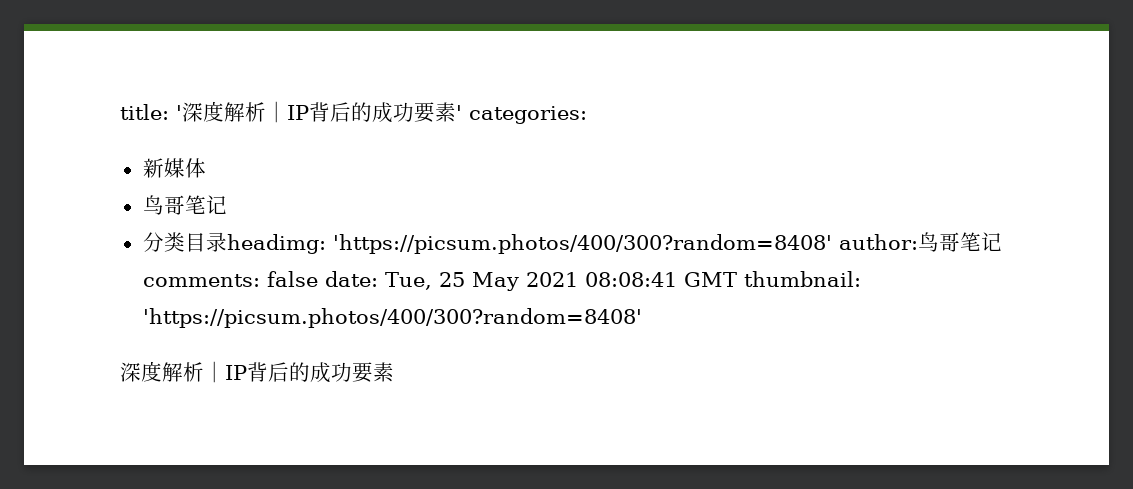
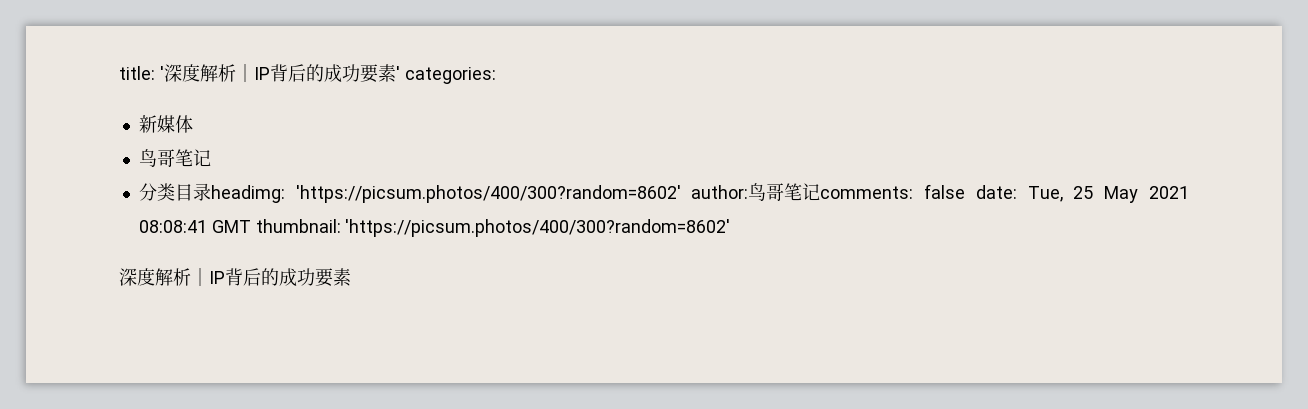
- 分类目录headimg: 'https://picsum.photos/400/300?random=8408' author:鸟哥笔记comments: false date: Tue, 25 May 2021 08:08:41 GMT thumbnail: 'https://picsum.photos/400/300?random=8408'
+ 分类目录headimg: 'https://picsum.photos/400/300?random=8602' author:鸟哥笔记comments: false date: Tue, 25 May 2021 08:08:41 GMT thumbnail: 'https://picsum.photos/400/300?random=8602'

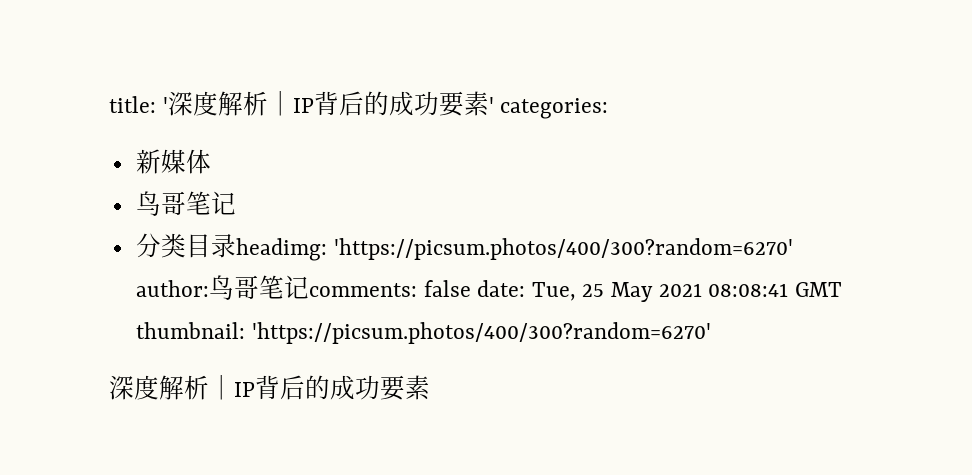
- 分类目录headimg: 'https://picsum.photos/400/300?random=8602' author:鸟哥笔记comments: false date: Tue, 25 May 2021 08:08:41 GMT thumbnail: 'https://picsum.photos/400/300?random=8602'
+ 分类目录headimg: 'https://picsum.photos/400/300?random=6270' author:鸟哥笔记comments: false date: Tue, 25 May 2021 08:08:41 GMT thumbnail: 'https://picsum.photos/400/300?random=6270'

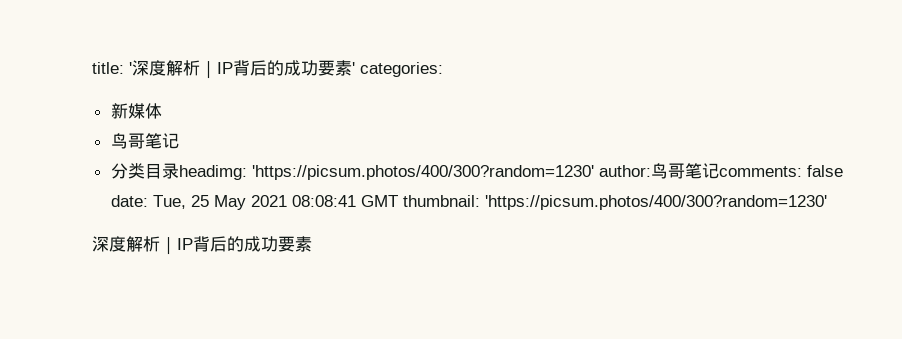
- 分类目录headimg: 'https://picsum.photos/400/300?random=6270' author:鸟哥笔记comments: false date: Tue, 25 May 2021 08:08:41 GMT thumbnail: 'https://picsum.photos/400/300?random=6270'
+ 分类目录headimg: 'https://picsum.photos/400/300?random=1230' author:鸟哥笔记comments: false date: Tue, 25 May 2021 08:08:41 GMT thumbnail: 'https://picsum.photos/400/300?random=1230'

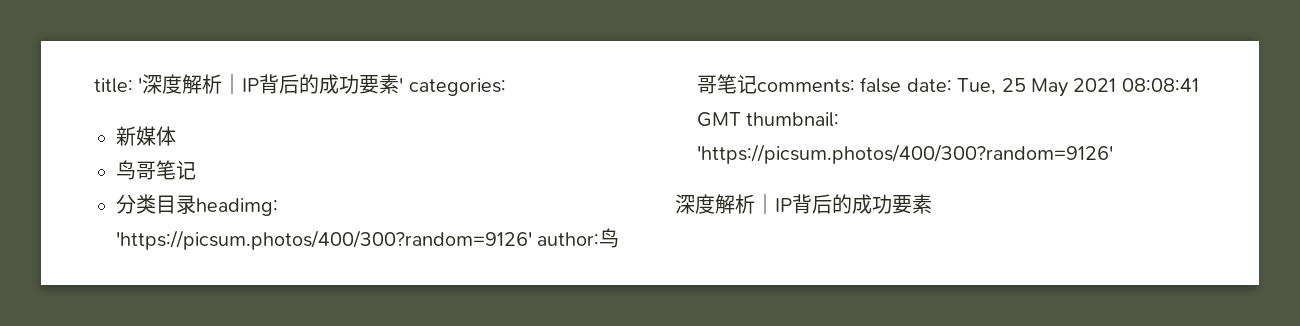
- 分类目录headimg: 'https://picsum.photos/400/300?random=1230' author:鸟哥笔记comments: false date: Tue, 25 May 2021 08:08:41 GMT thumbnail: 'https://picsum.photos/400/300?random=1230'
+ 分类目录headimg: 'https://picsum.photos/400/300?random=9126' author:鸟哥笔记comments: false date: Tue, 25 May 2021 08:08:41 GMT thumbnail: 'https://picsum.photos/400/300?random=9126'

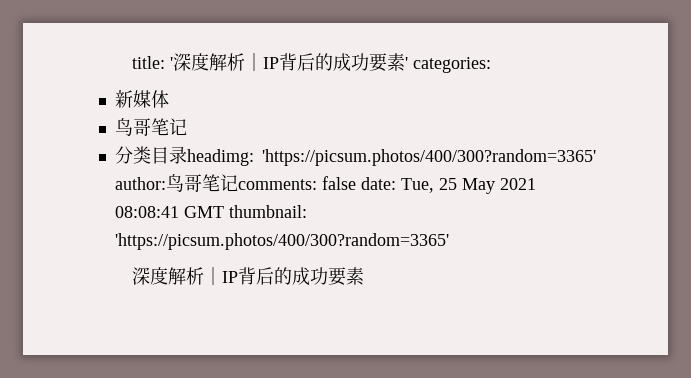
- 分类目录headimg: 'https://picsum.photos/400/300?random=9126' author:鸟哥笔记comments: false date: Tue, 25 May 2021 08:08:41 GMT thumbnail: 'https://picsum.photos/400/300?random=9126'
+ 分类目录headimg: 'https://picsum.photos/400/300?random=3365' author:鸟哥笔记comments: false date: Tue, 25 May 2021 08:08:41 GMT thumbnail: 'https://picsum.photos/400/300?random=3365'

